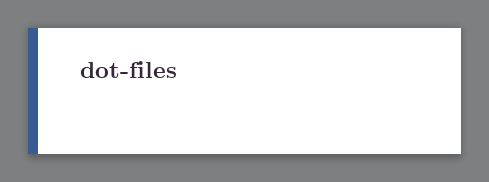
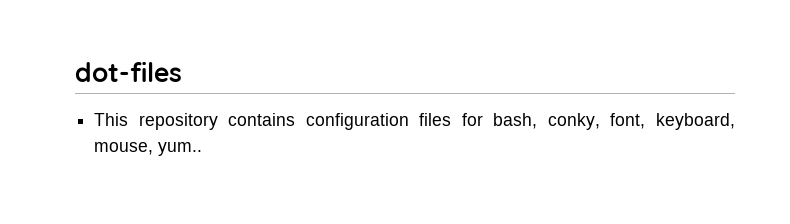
+ This repository contains configuration files for bash, conky, font, keyboard, mouse, yum..

